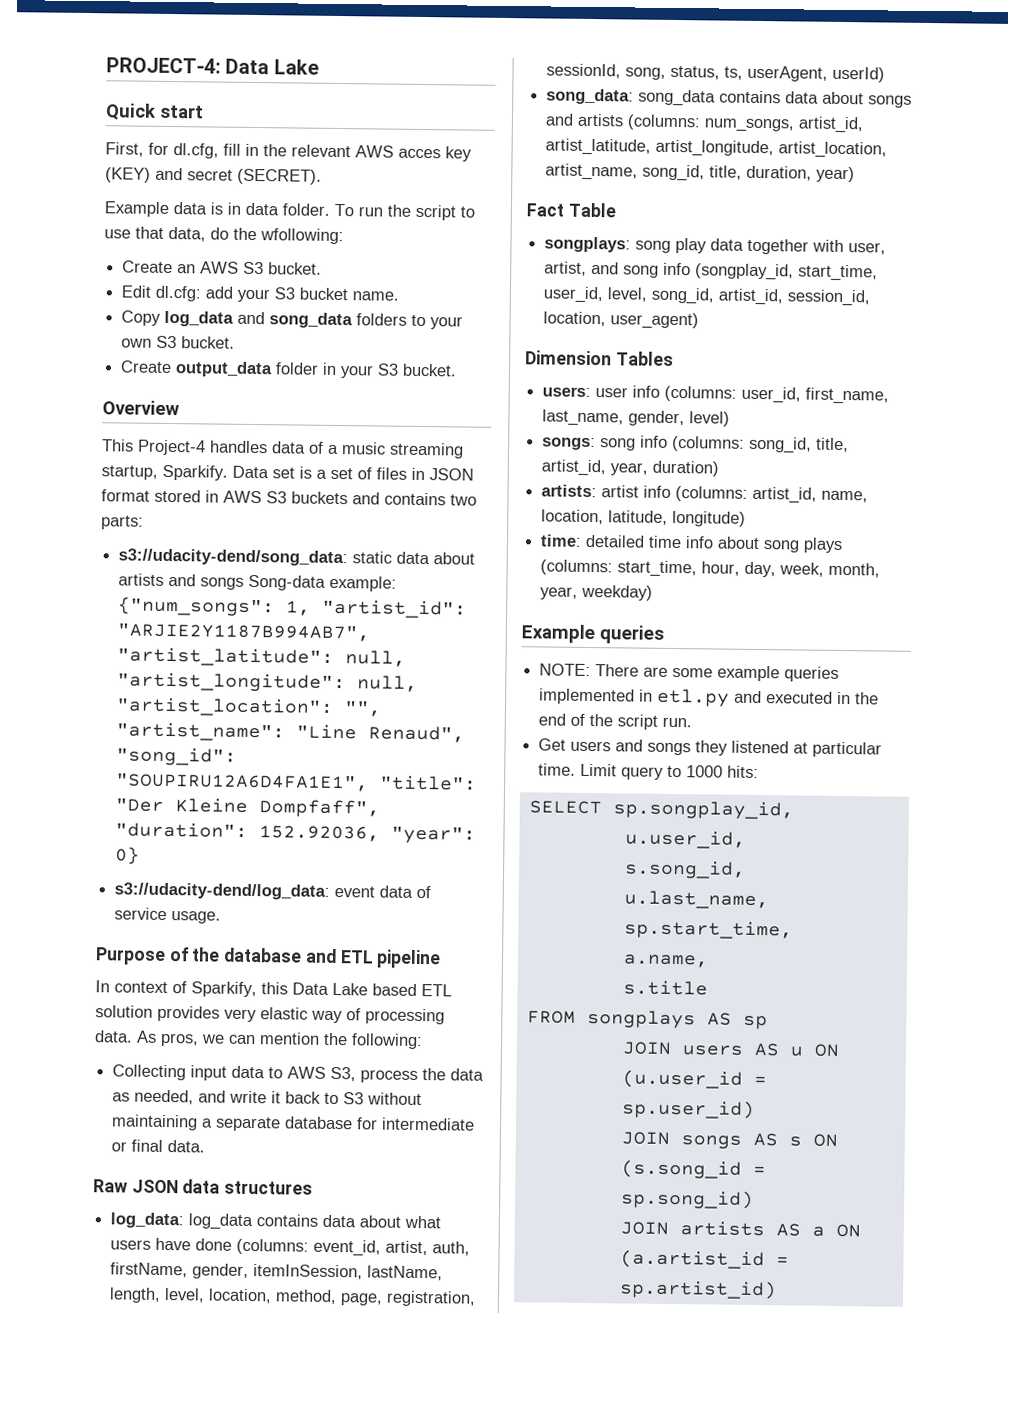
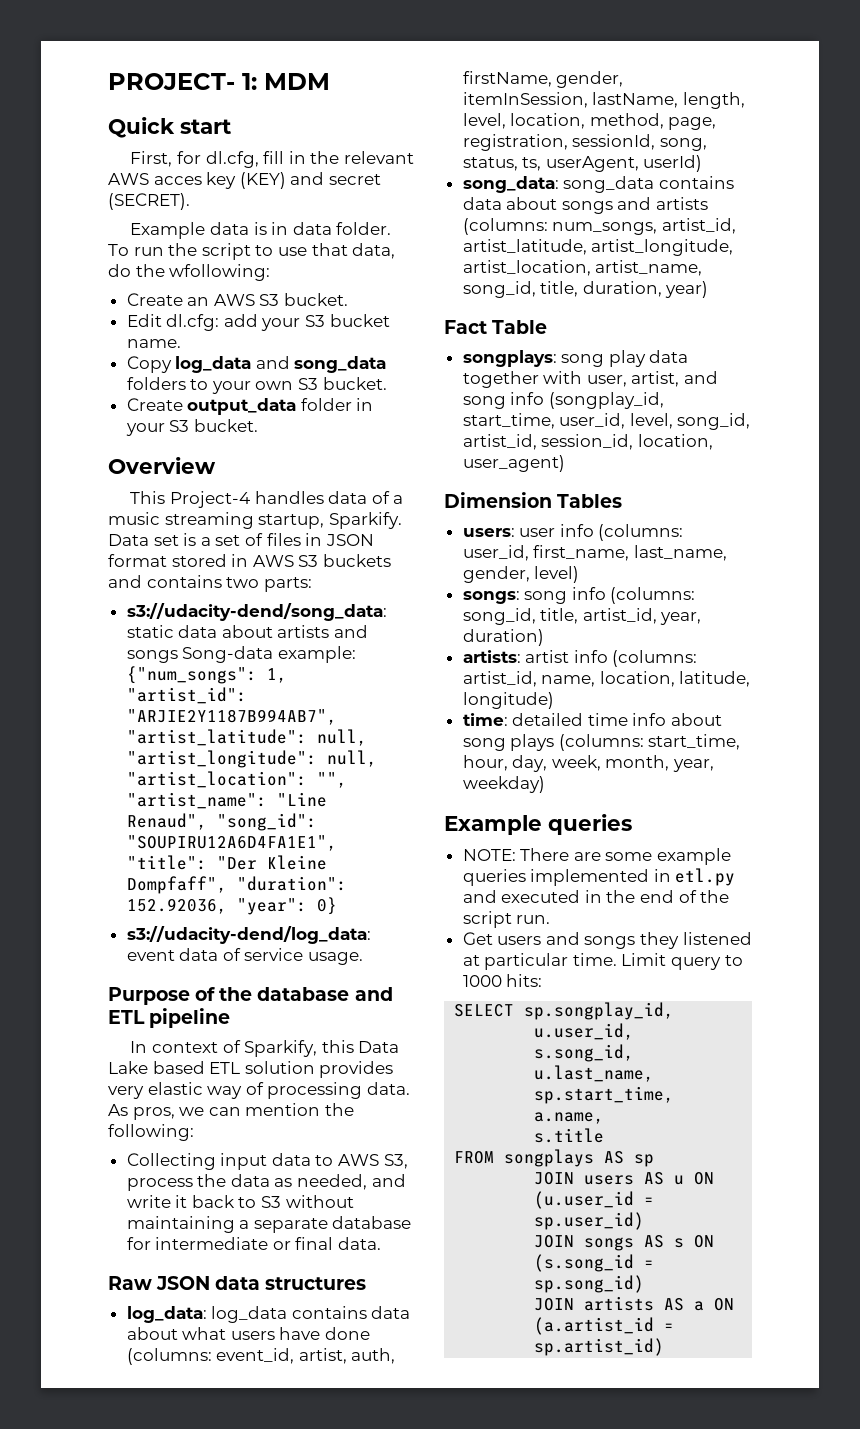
- PROJECT-4: Data Lake
+ PROJECT- 1: MDM

